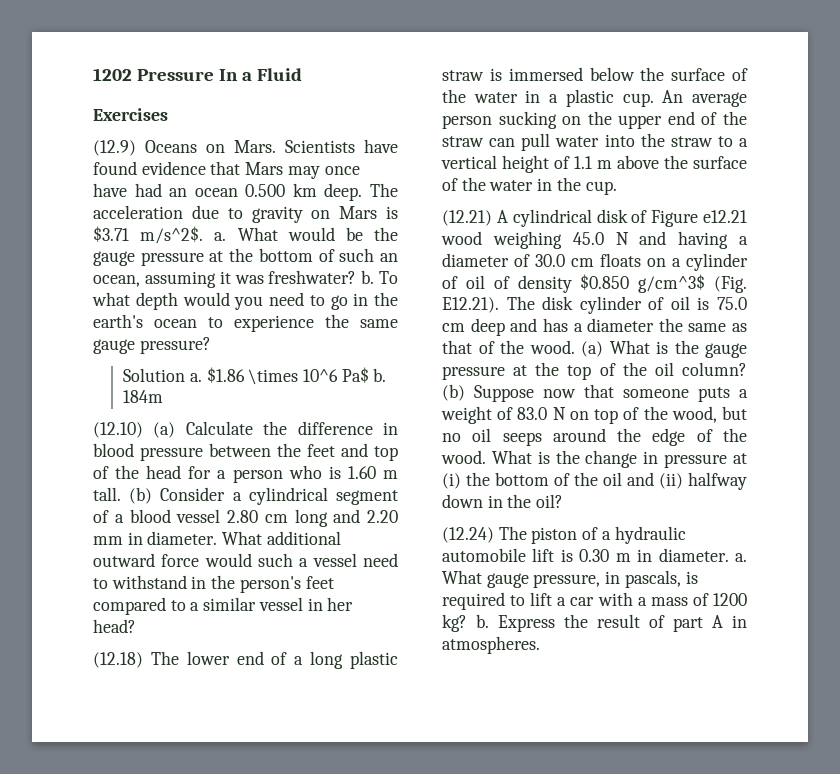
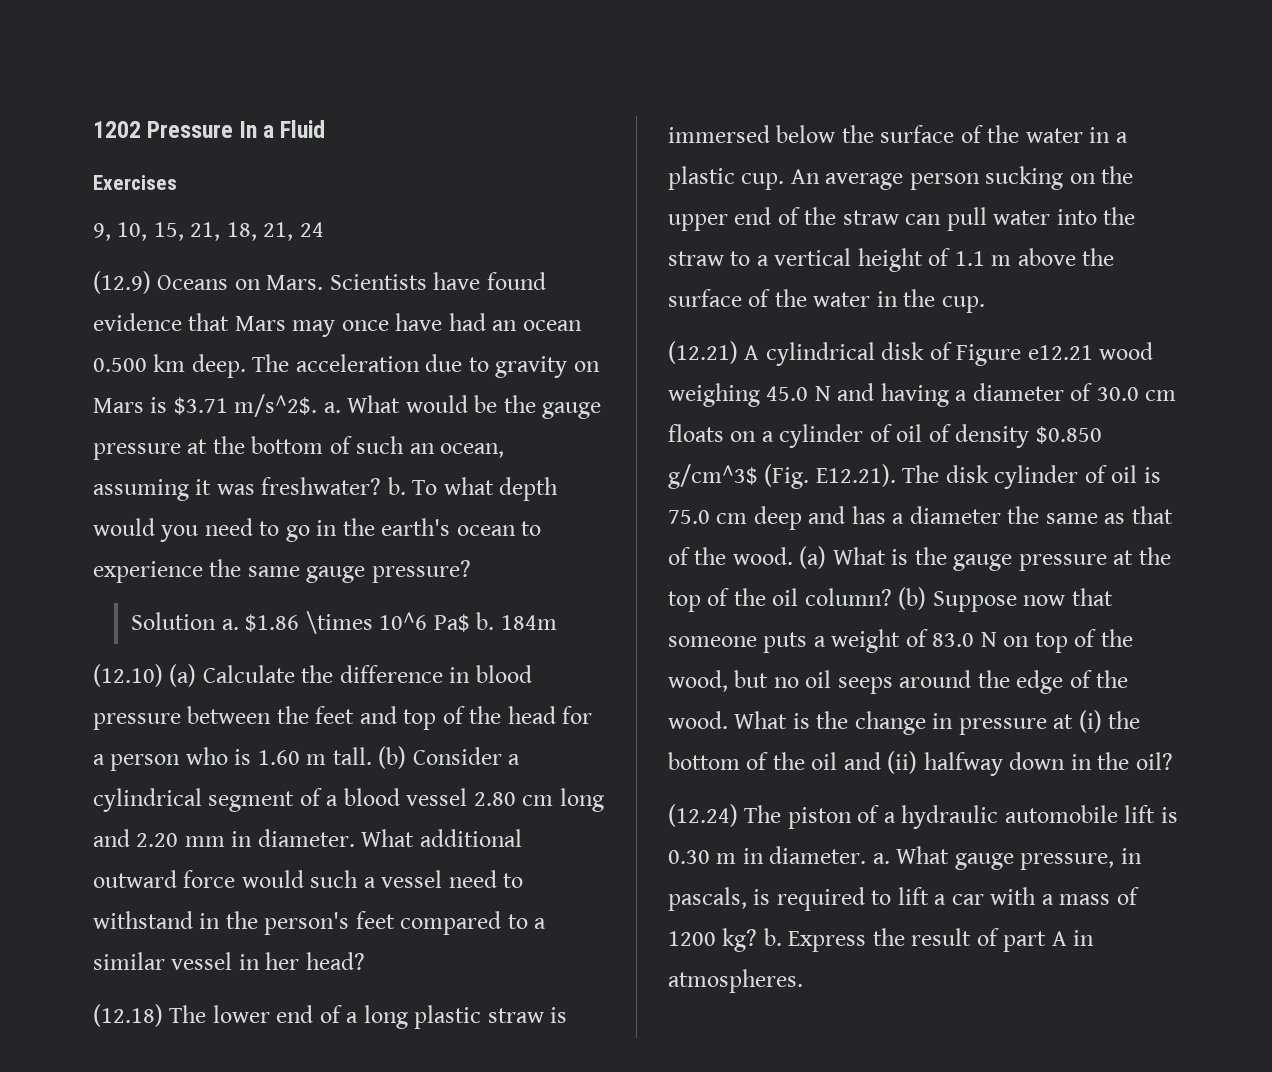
+ 9, 10, 15, 21, 18, 21, 24

